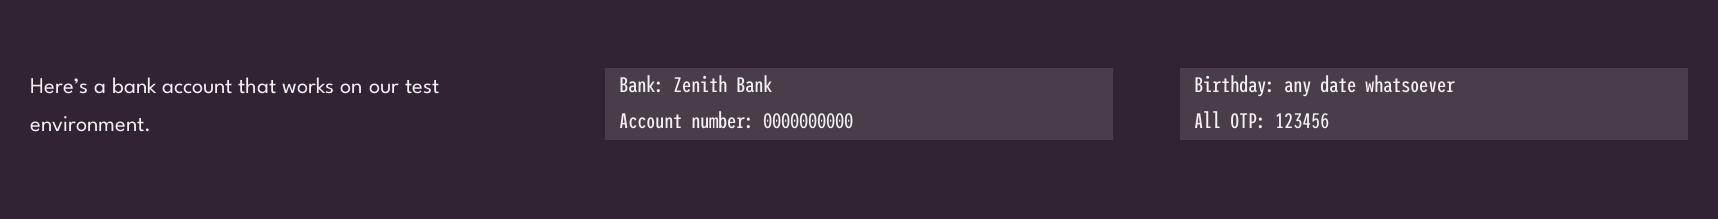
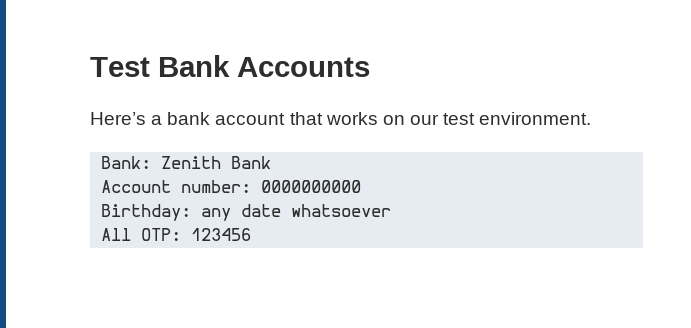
+ Test Bank Accounts

